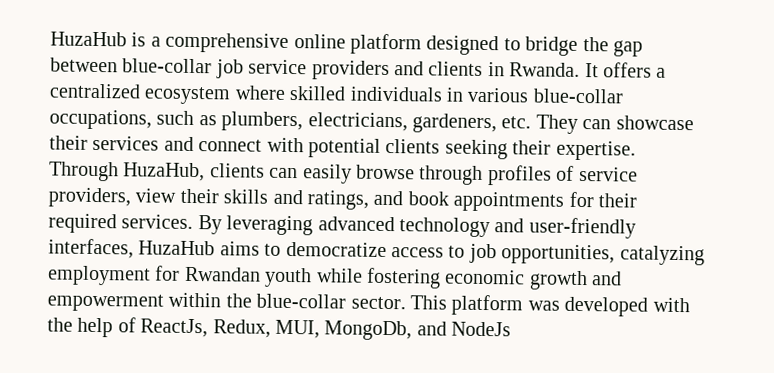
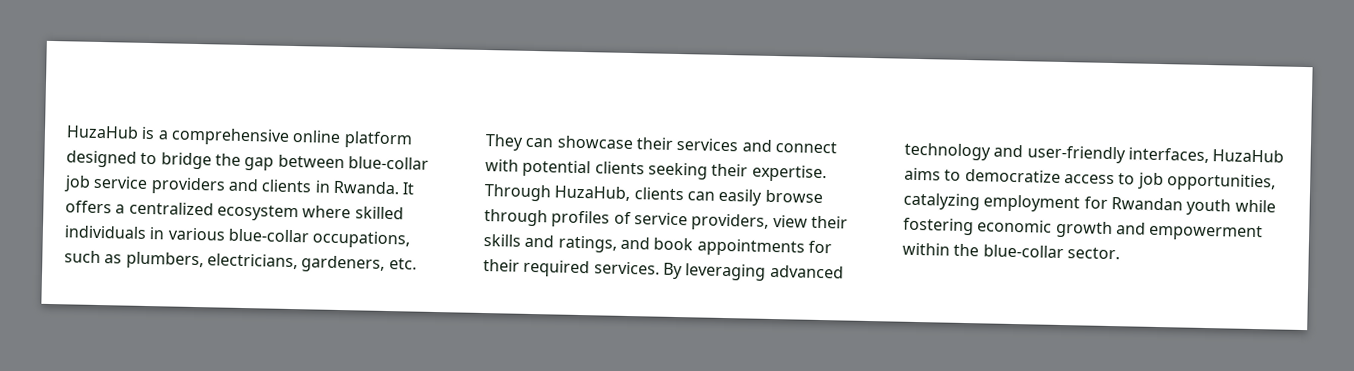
- This platform was developed with the help of ReactJs, Redux, MUI, MongoDb, and NodeJs

